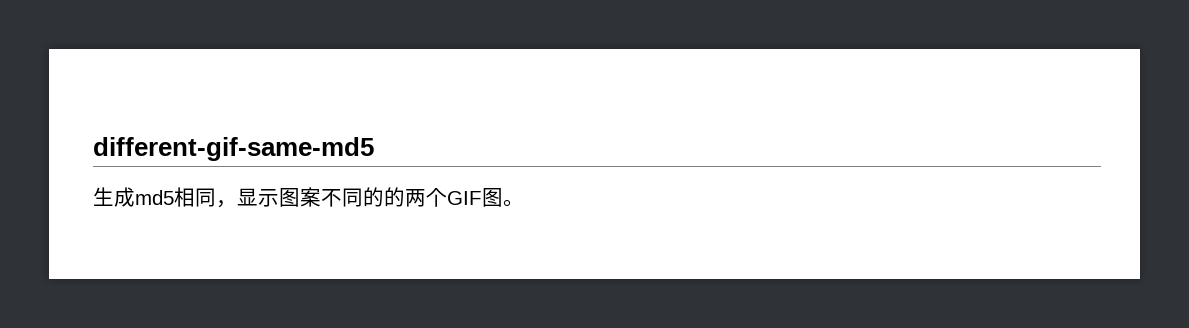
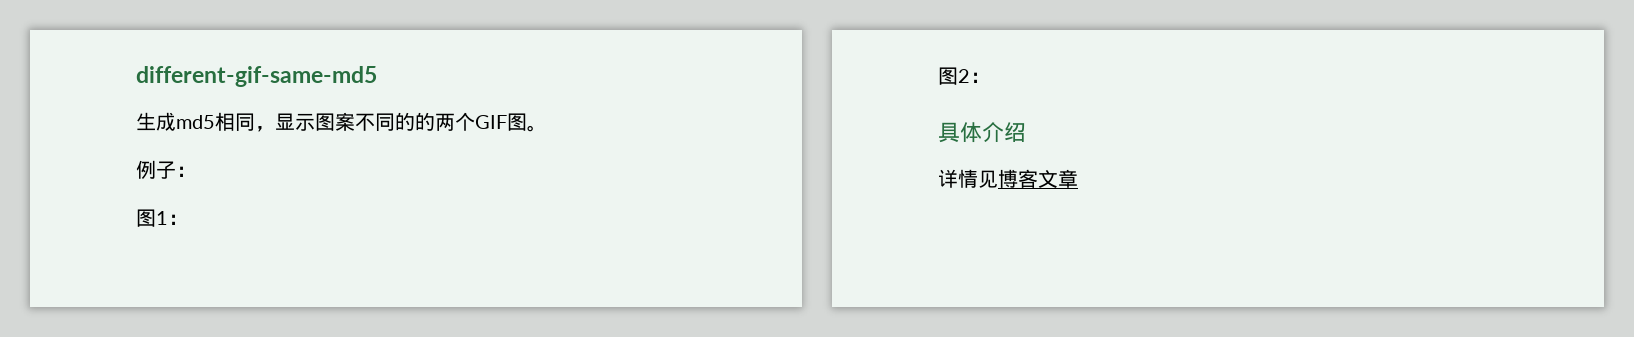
+ 例子：
+ 图1：
+ 图2：
+ 具体介绍
+ 详情见博客文章

